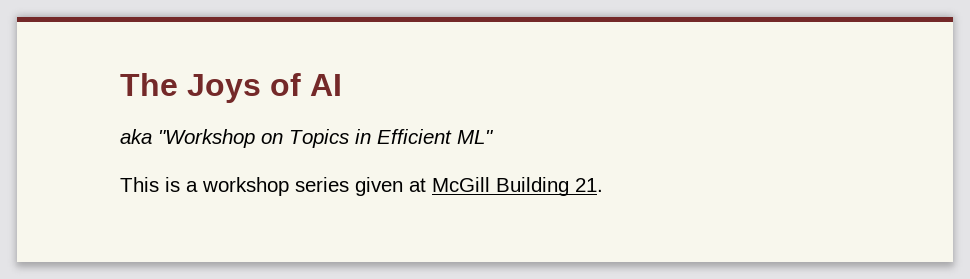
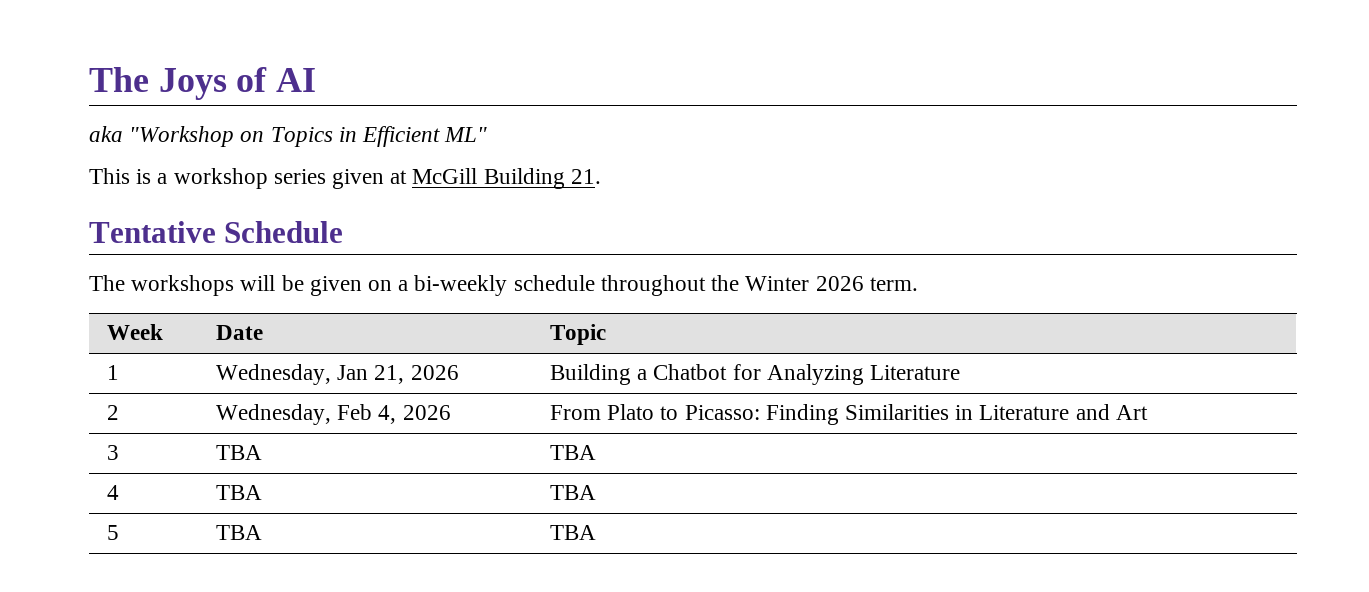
+ Tentative Schedule
+ The workshops will be given on a bi-weekly schedule throughout the Winter 2026 term.
+ Week | Date | Topic
+ 1 | Wednesday, Jan 21, 2026 | Building a Chatbot for Analyzing Literature
+ 2 | Wednesday, Feb 4, 2026 | From Plato to Picasso: Finding Similarities in Literature and Art
+ 3 | TBA | TBA
+ 4 | TBA | TBA
+ 5 | TBA | TBA

